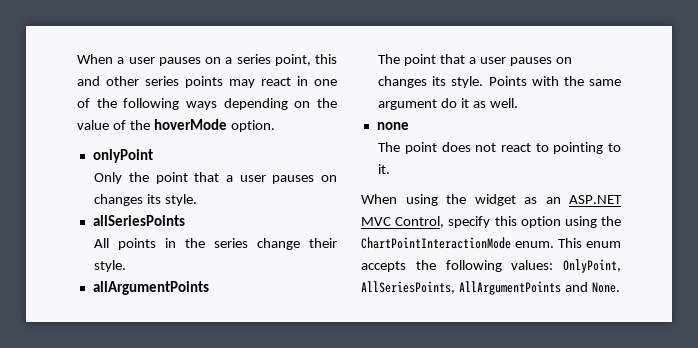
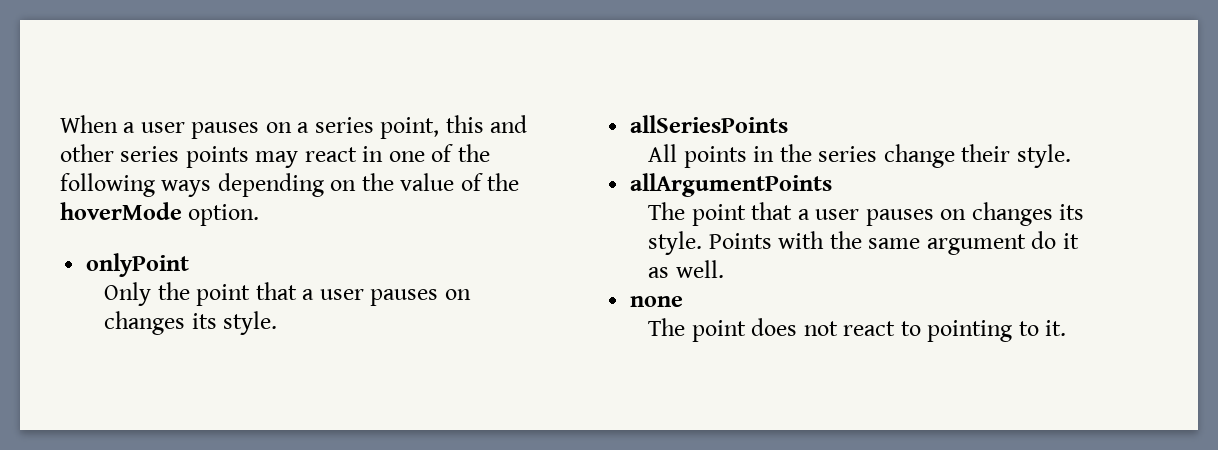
- When using the widget as an ASP.NET MVC Control, specify this option using the ChartPointInteractionMode enum. This enum accepts the following values: OnlyPoint, AllSeriesPoints, AllArgumentPoints and None.

